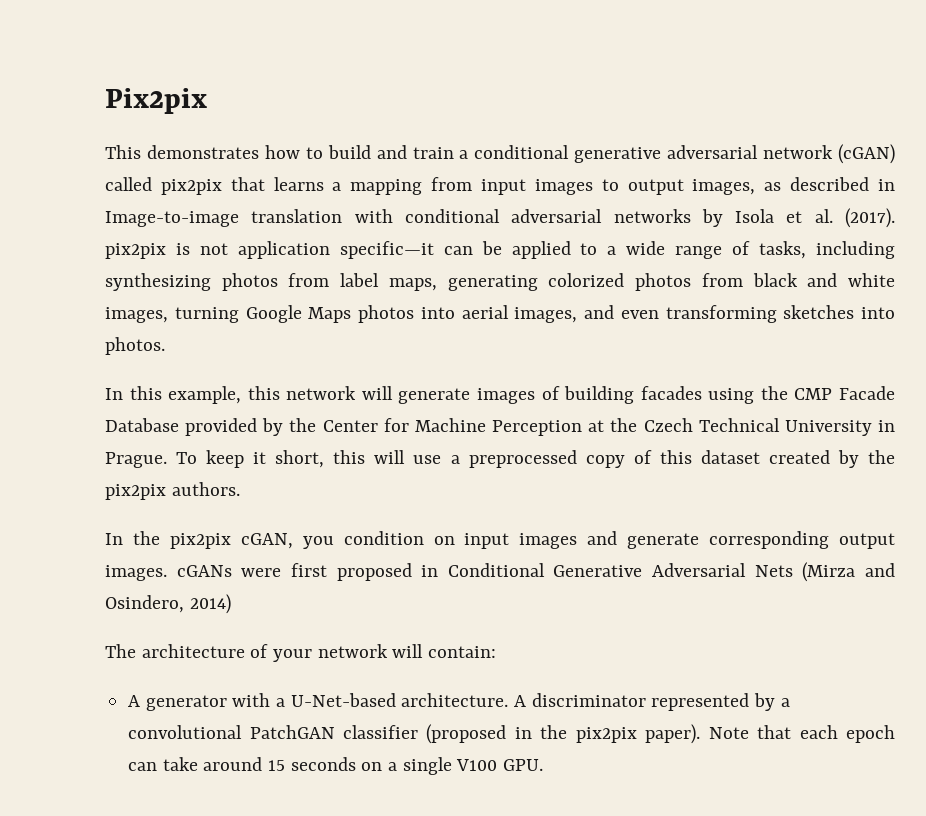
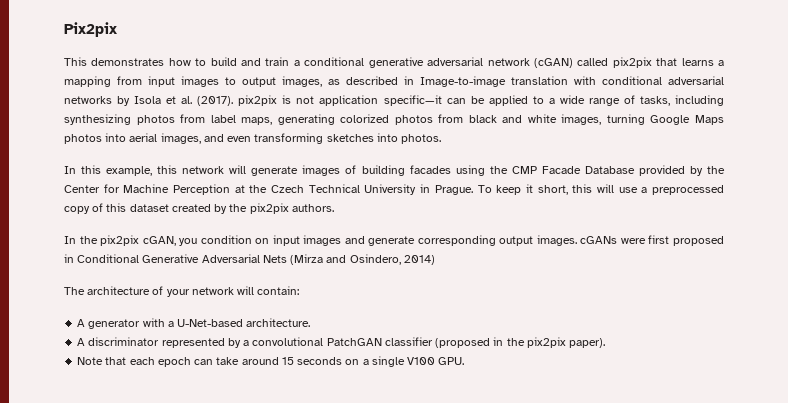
- A generator with a U-Net-based architecture. A discriminator represented by a convolutional PatchGAN classifier (proposed in the pix2pix paper). Note that each epoch can take around 15 seconds on a single V100 GPU.
+ A generator with a U-Net-based architecture.
+ A discriminator represented by a convolutional PatchGAN classifier (proposed in the pix2pix paper).
+ Note that each epoch can take around 15 seconds on a single V100 GPU.

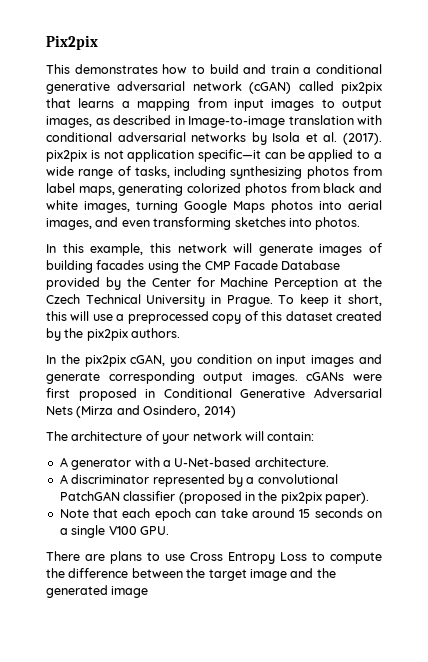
+ There are plans to use Cross Entropy Loss to compute the difference between the target image and the generated image

